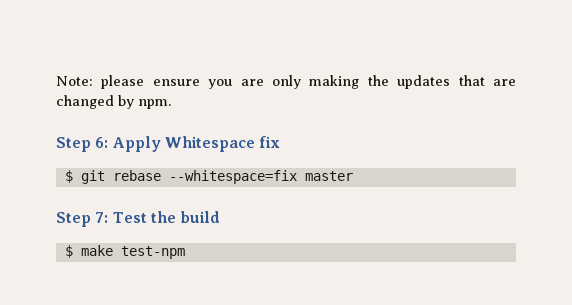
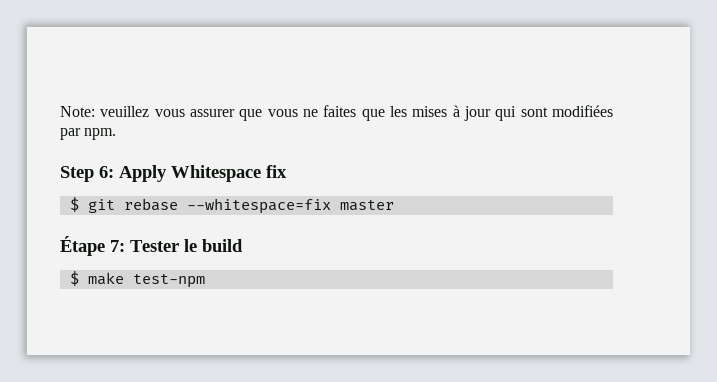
- Note: please ensure you are only making the updates that are changed by npm.
+ Note: veuillez vous assurer que vous ne faites que les mises à jour qui sont modifiées par npm.
- Step 7: Test the build
+ Étape 7: Tester le build

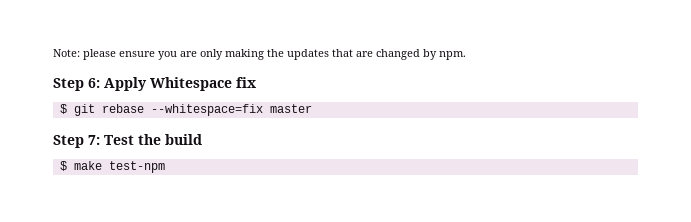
- Note: veuillez vous assurer que vous ne faites que les mises à jour qui sont modifiées par npm.
+ Note: please ensure you are only making the updates that are changed by npm.
- Étape 7: Tester le build
+ Step 7: Test the build

